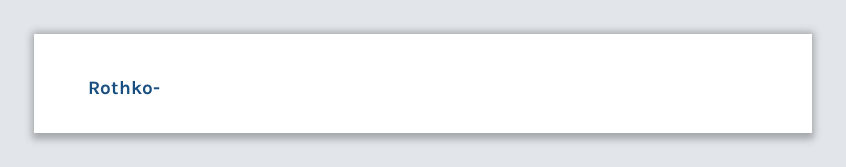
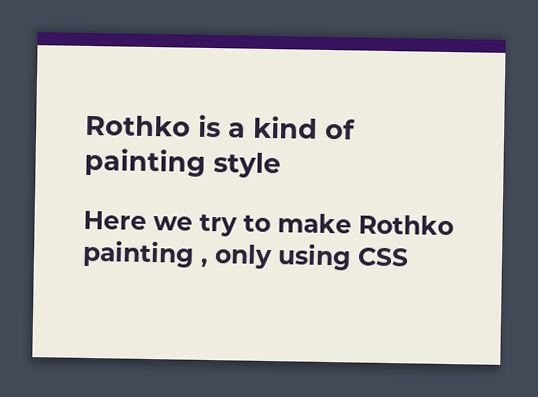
- Rothko-
+ Rothko is a kind of painting style
+ Here we try to make Rothko painting , only using CSS

